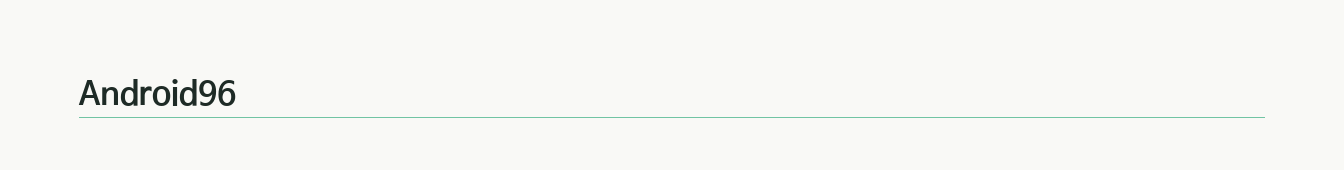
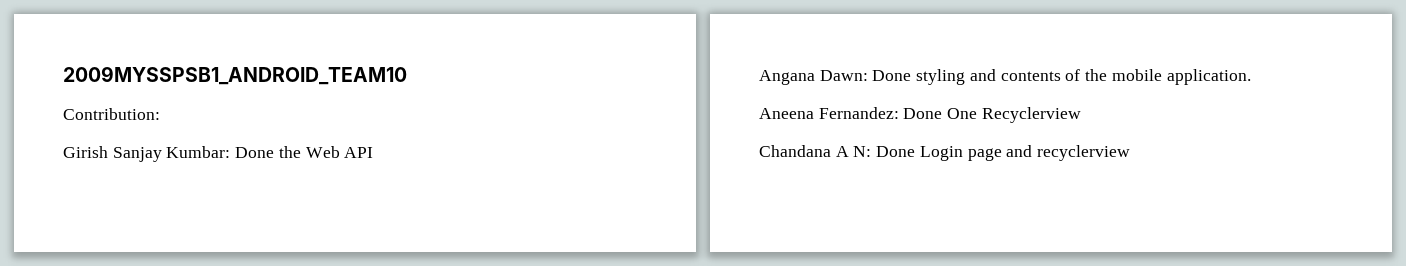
- Android96
+ 2009MYSSPSB1_ANDROID_TEAM10
+ Contribution:
+ Girish Sanjay Kumbar: Done the Web API
+ Angana Dawn: Done styling and contents of the mobile application.
+ Aneena Fernandez: Done One Recyclerview
+ Chandana A N: Done Login page and recyclerview

